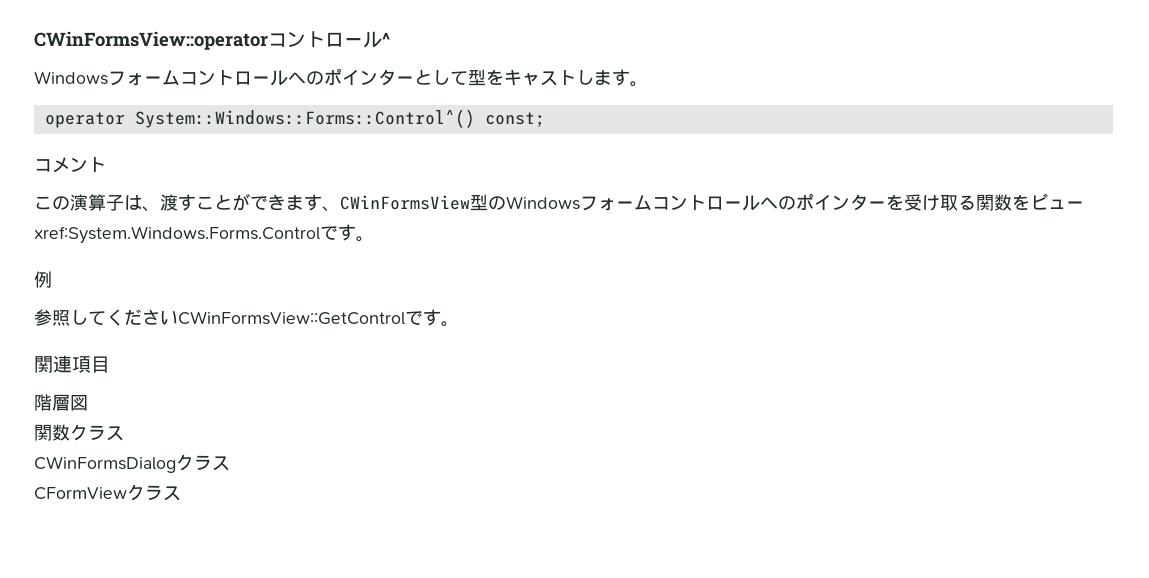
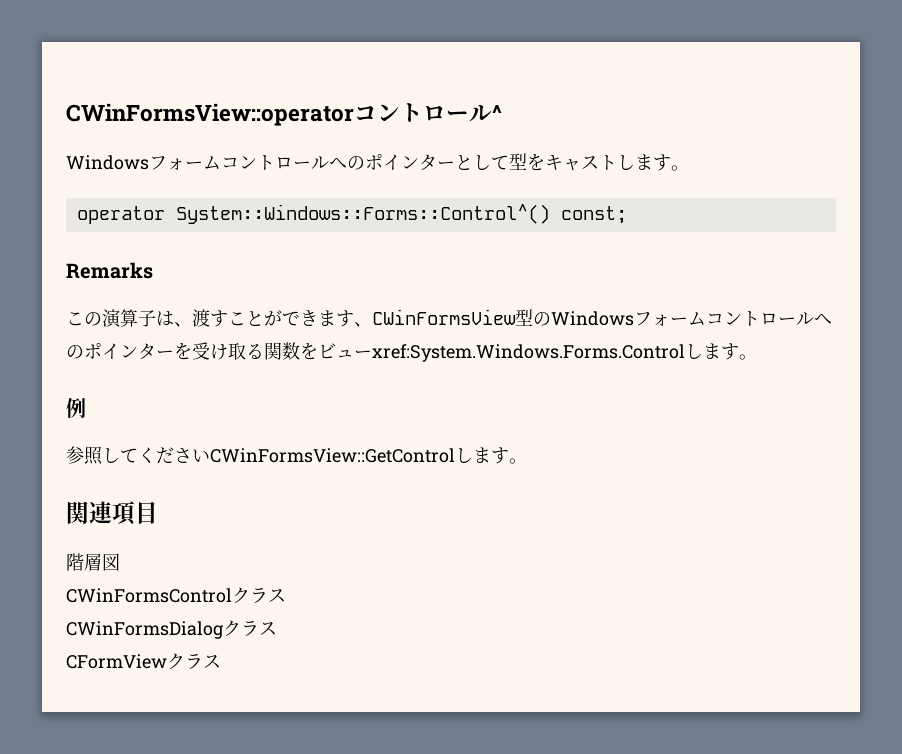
- コメント
+ Remarks
- この演算子は、渡すことができます、CWinFormsView型のWindowsフォームコントロールへのポインターを受け取る関数をビューxref:System.Windows.Forms.Controlです。
+ この演算子は、渡すことができます、CWinFormsView型のWindowsフォームコントロールへのポインターを受け取る関数をビューxref:System.Windows.Forms.Controlします。
- 参照してくださいCWinFormsView::GetControlです。
+ 参照してくださいCWinFormsView::GetControlします。
- 関数クラス
+ CWinFormsControlクラス

